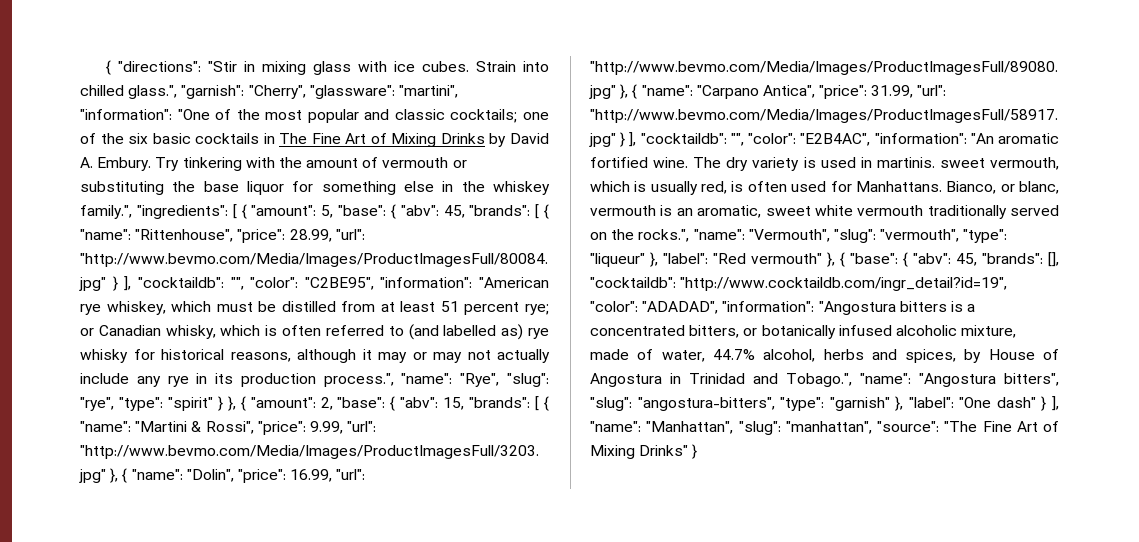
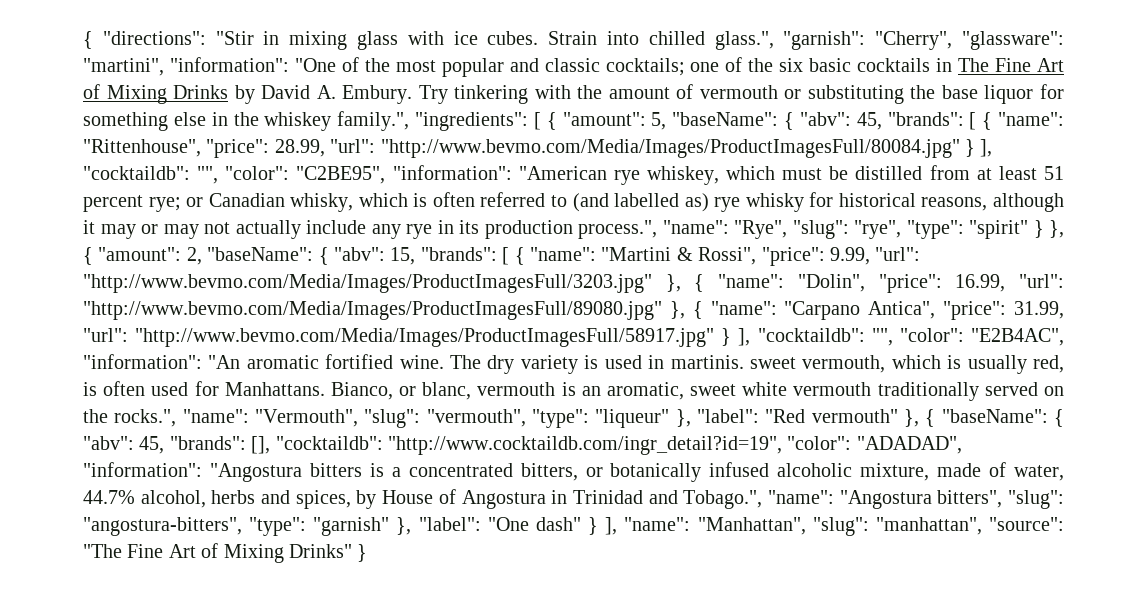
- 5, "base":
+ 5, "baseName":
- 2, "base":
+ 2, "baseName":
- "Red vermouth" }, { "base":
+ "Red vermouth" }, { "baseName":

